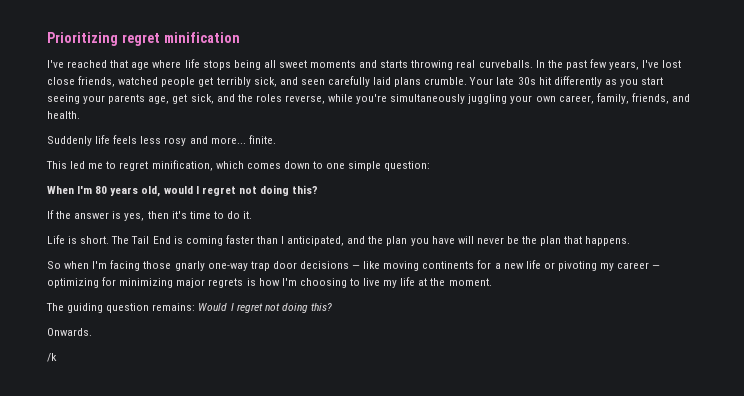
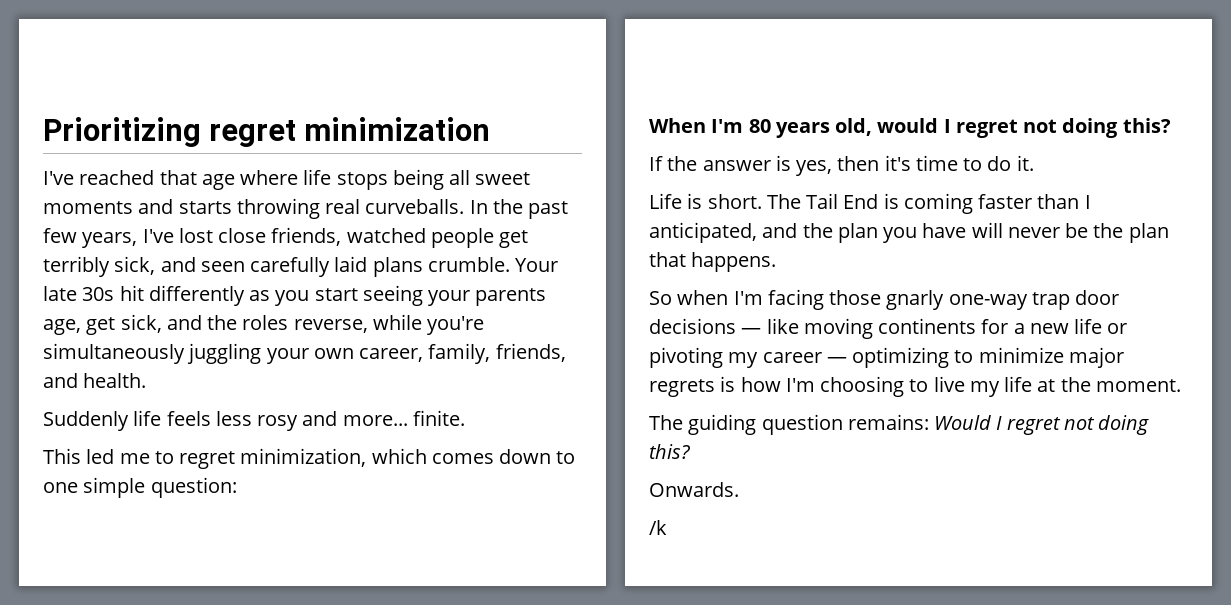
- Prioritizing regret minification
+ Prioritizing regret minimization
- This led me to regret minification, which comes down to one simple question:
+ This led me to regret minimization, which comes down to one simple question:
- So when I'm facing those gnarly one-way trap door decisions — like moving continents for a new life or pivoting my career — optimizing for minimizing major regrets is how I'm choosing to live my life at the moment.
+ So when I'm facing those gnarly one-way trap door decisions — like moving continents for a new life or pivoting my career — optimizing to minimize major regrets is how I'm choosing to live my life at the moment.

